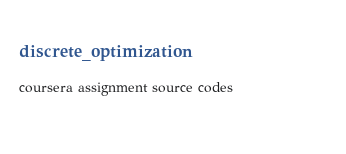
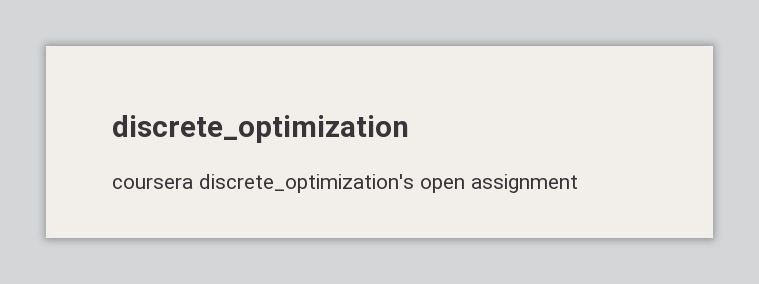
- coursera assignment source codes
+ coursera discrete_optimization's open assignment

